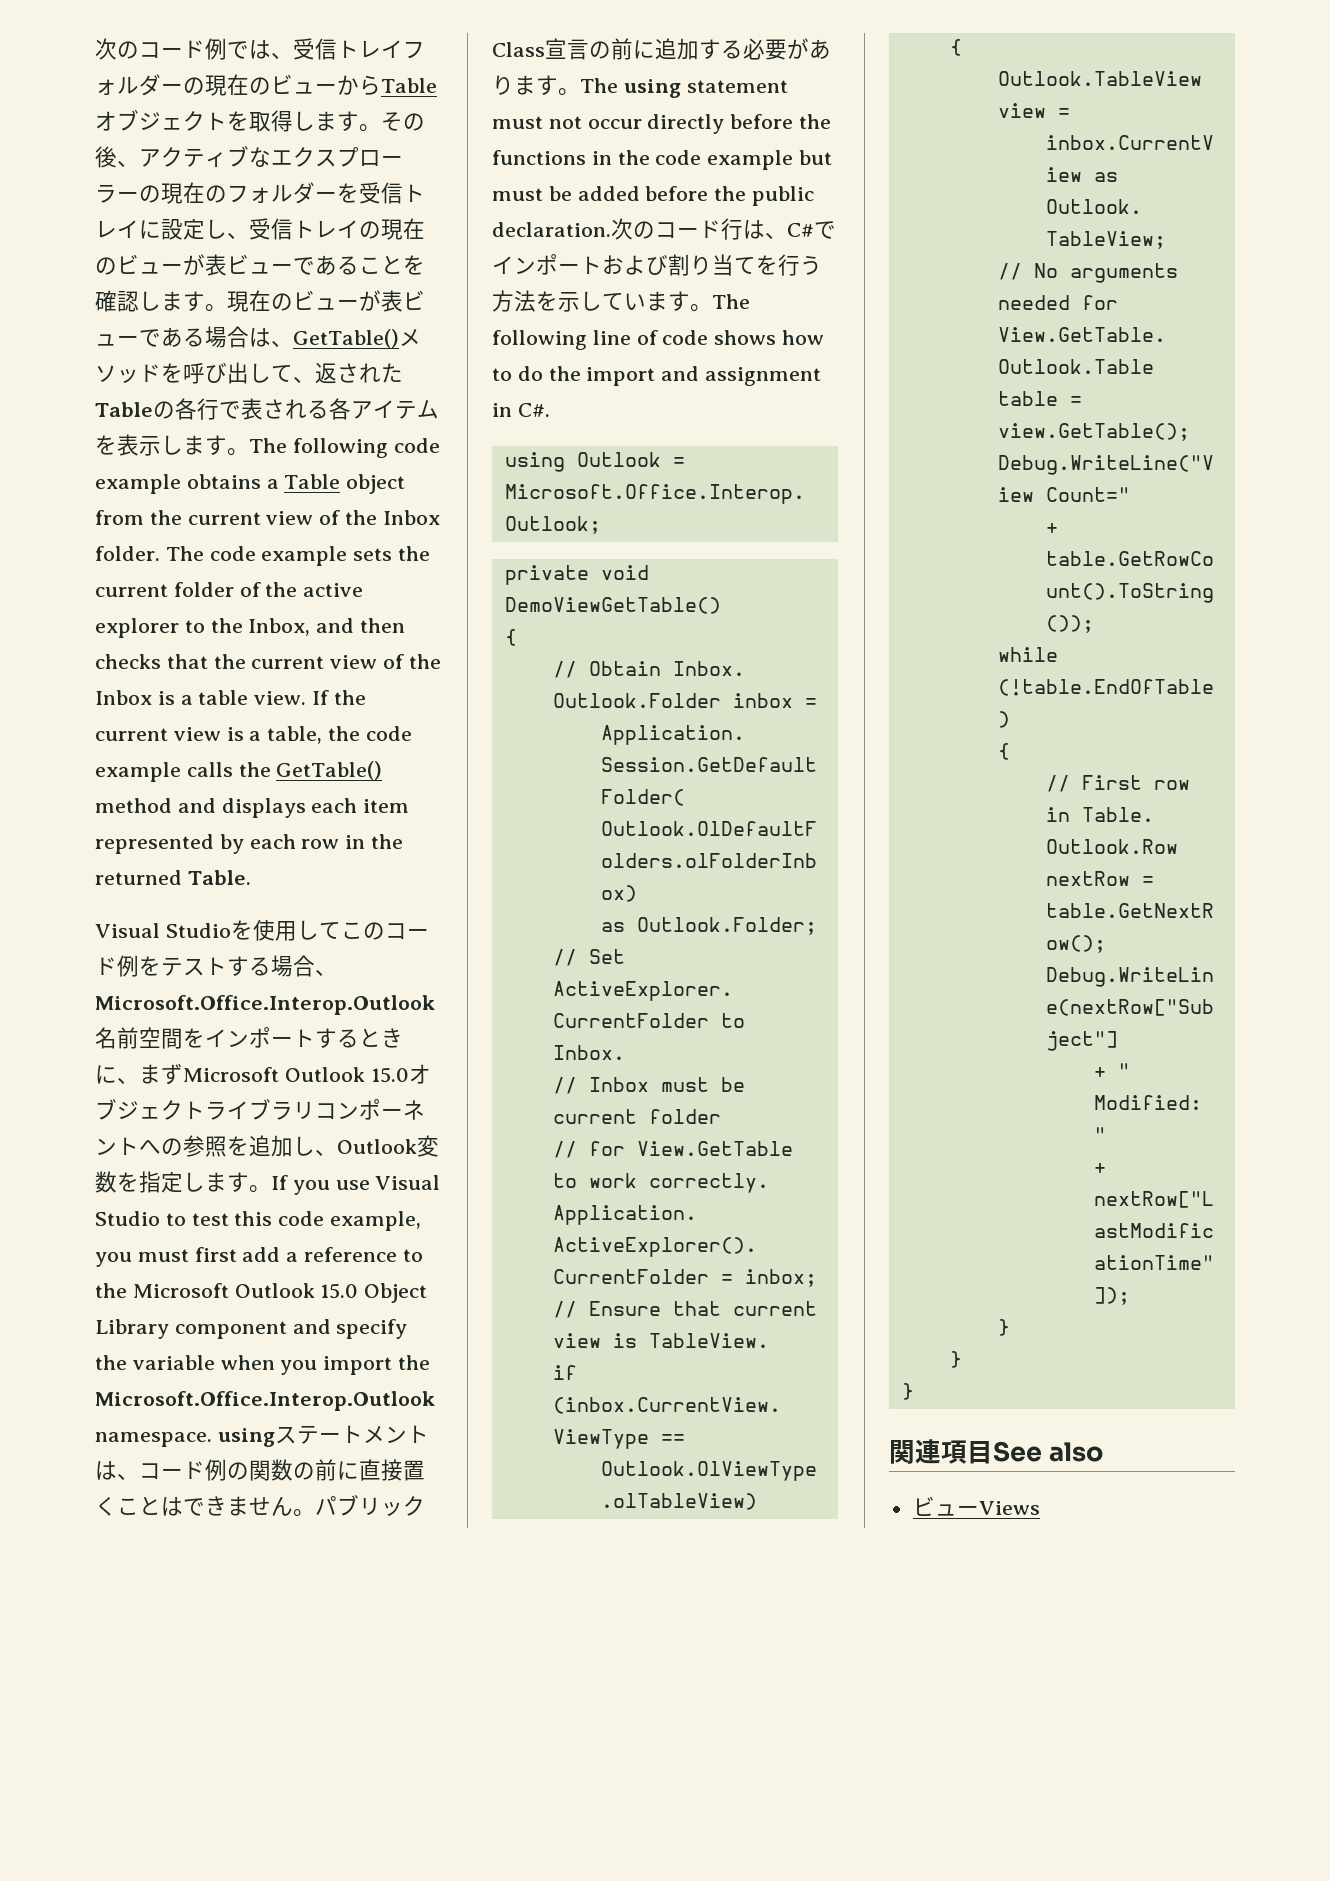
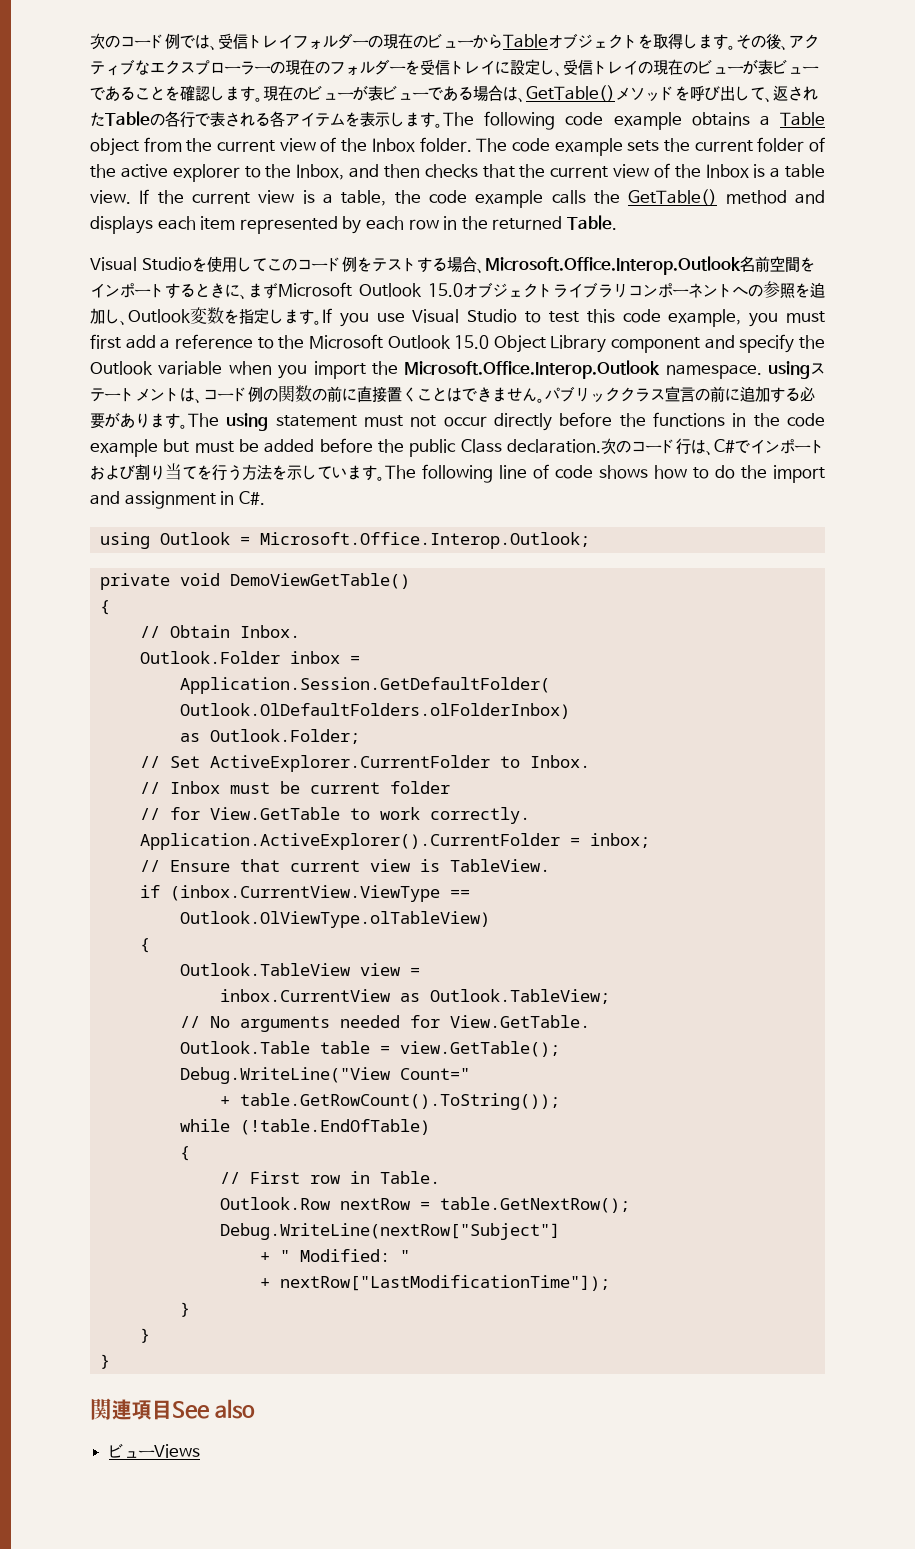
- If you use Visual Studio to test this code example, you must first add a reference to the Microsoft Outlook 15.0 Object Library component and specify the variable when you import the Microsoft.Office.Interop.Outlook namespace. usingステートメントは、コード例の関数の前に直接置くことはできません。
+ If you use Visual Studio to test this code example, you must first add a reference to the Microsoft Outlook 15.0 Object Library component and specify the Outlook variable when you import the Microsoft.Office.Interop.Outlook namespace. usingステートメントは、コード例の関数の前に直接置くことはできません。
- パブリックClass宣言の前に追加する必要があります。
+ パブリッククラス宣言の前に追加する必要があります。
- The using statement must not occur directly before the functions in the code example but must be added before the public declaration.
+ The using statement must not occur directly before the functions in the code example but must be added before the public Class declaration.

